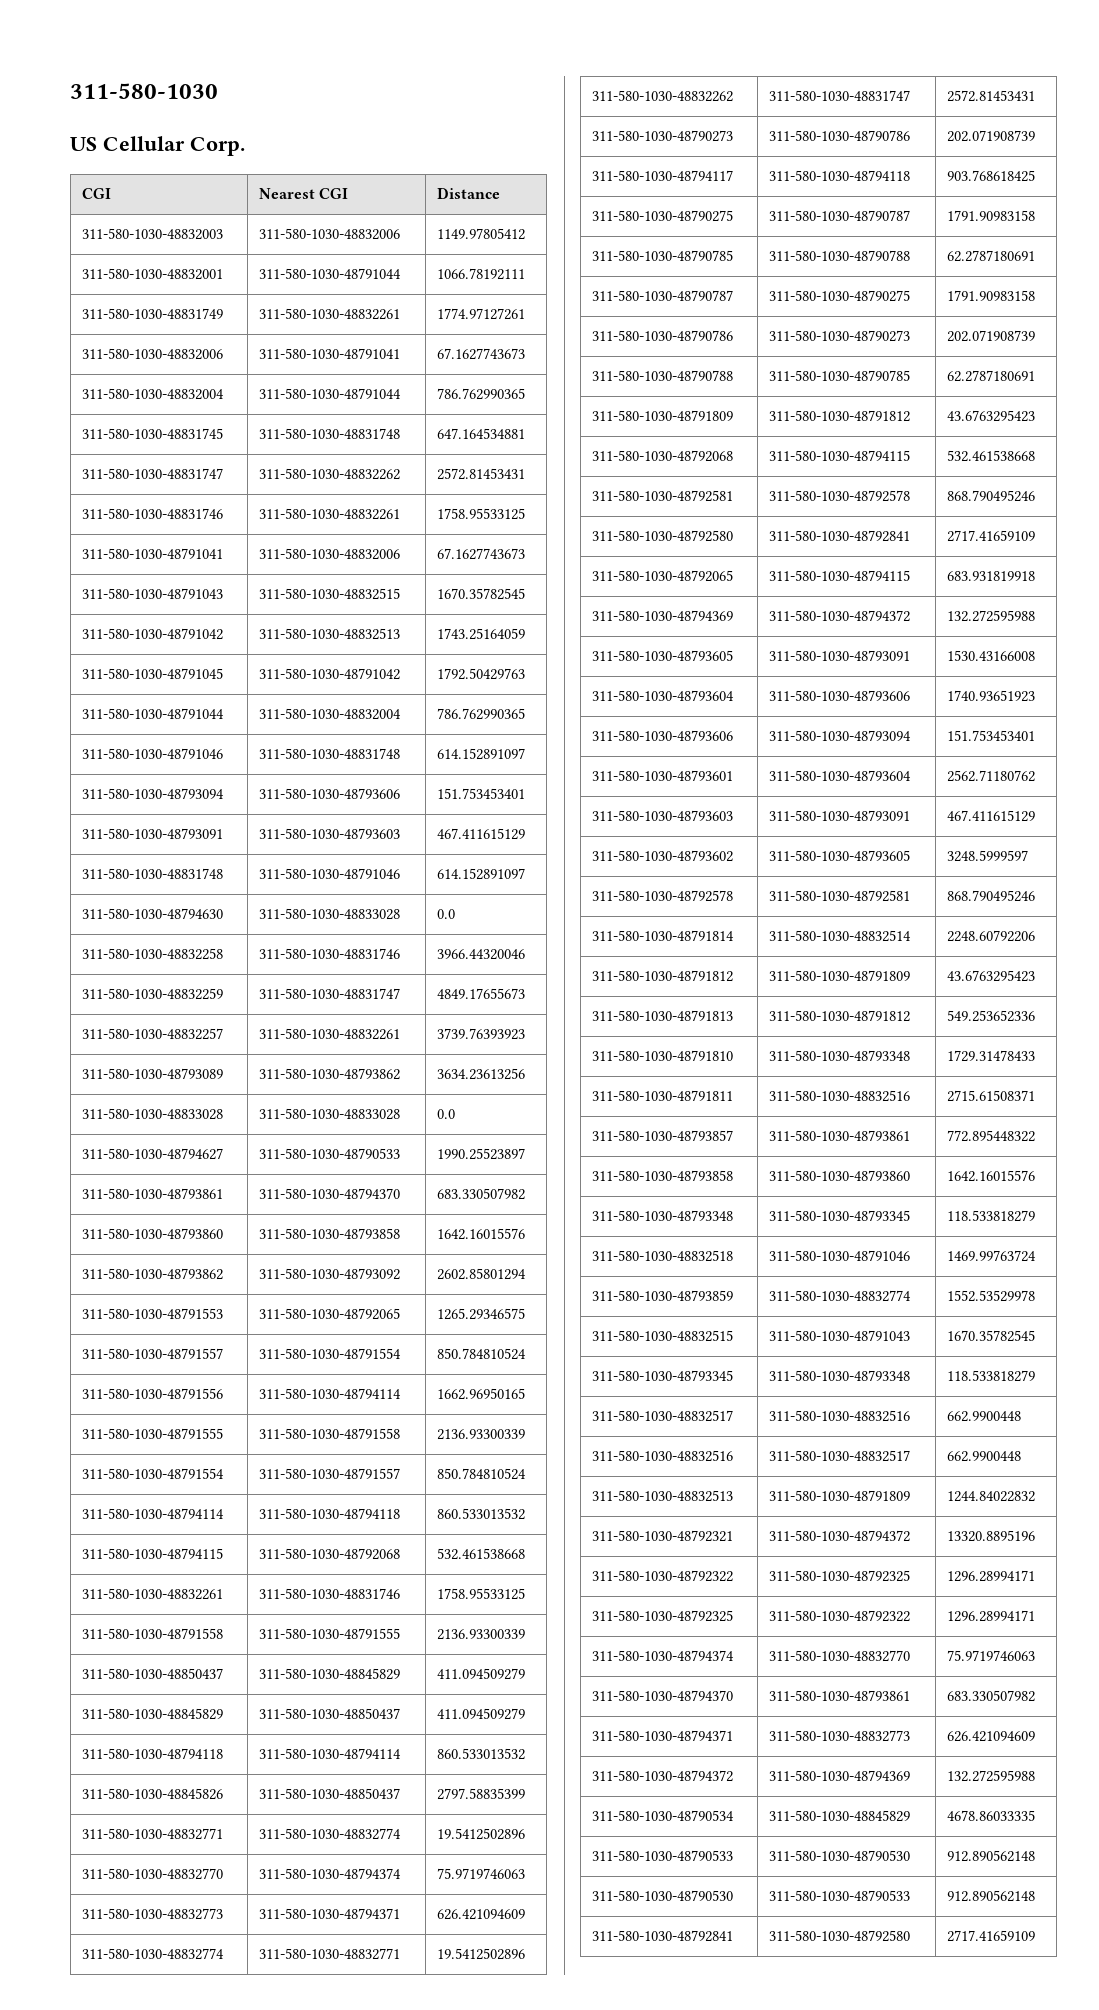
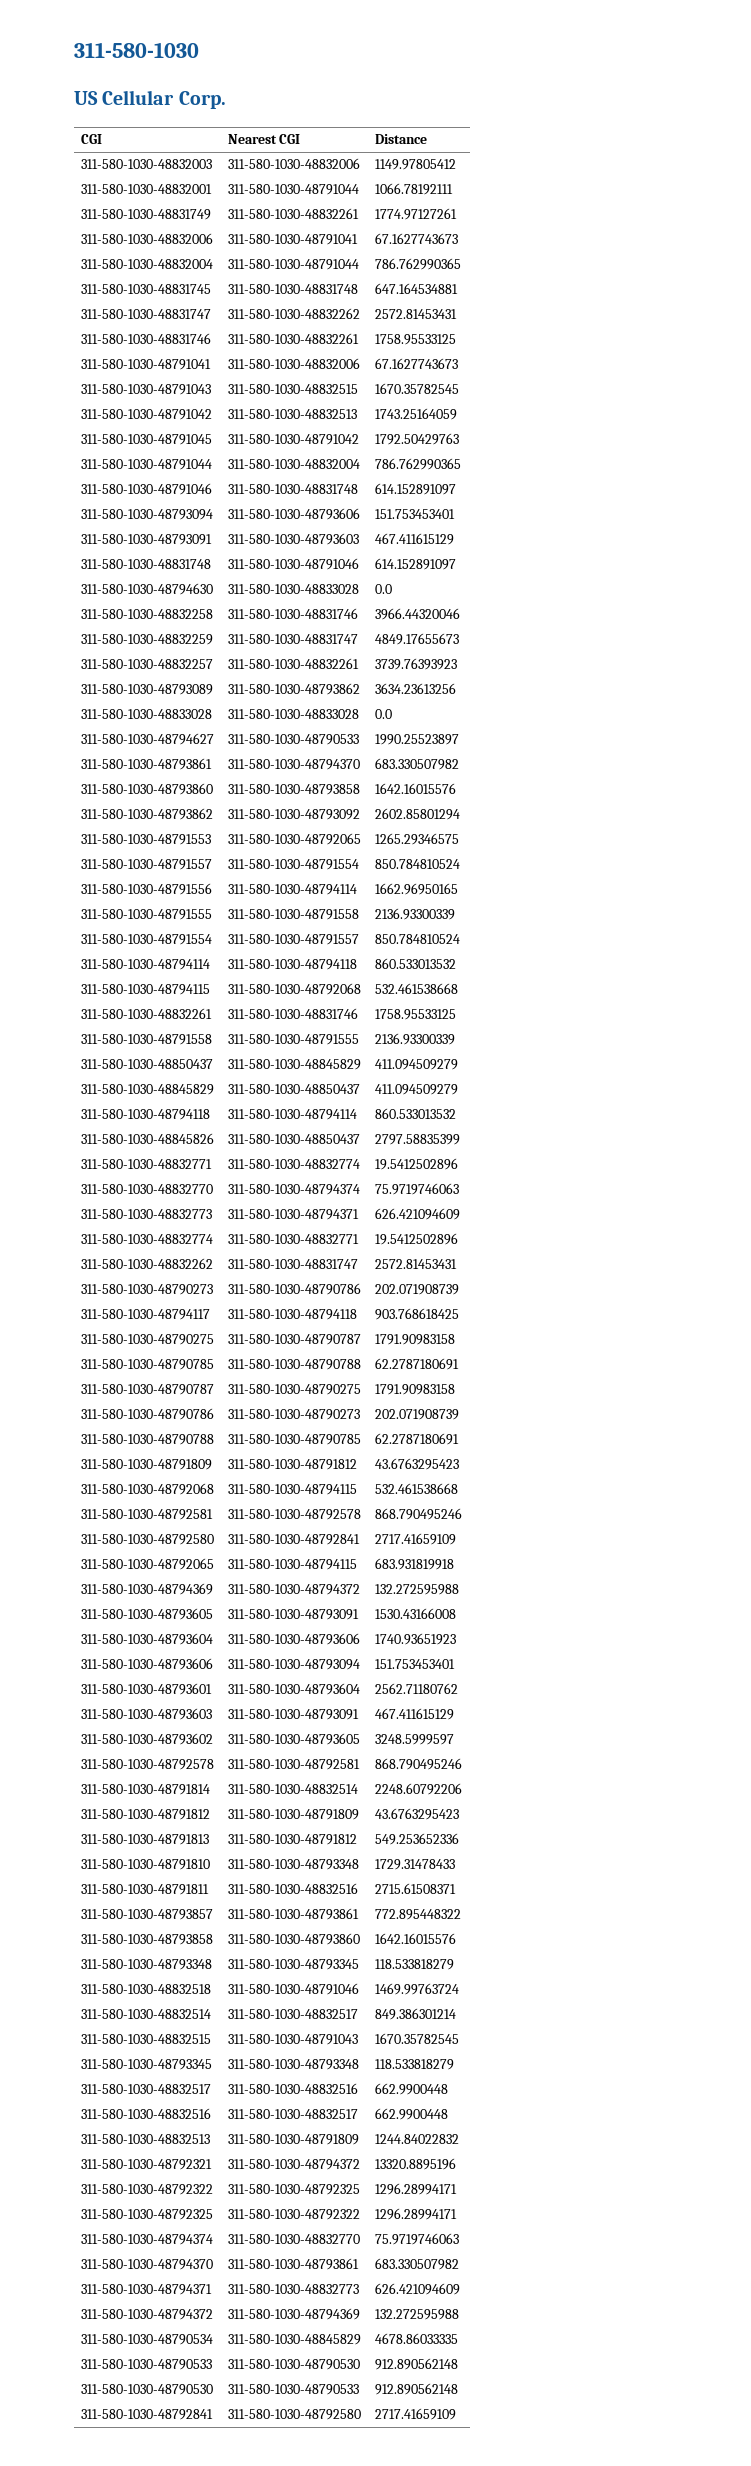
- 311-580-1030-48793859 | 311-580-1030-48832774 | 1552.53529978
+ 311-580-1030-48832514 | 311-580-1030-48832517 | 849.386301214

